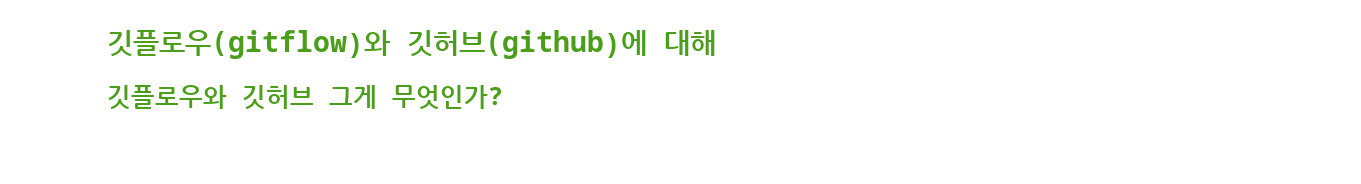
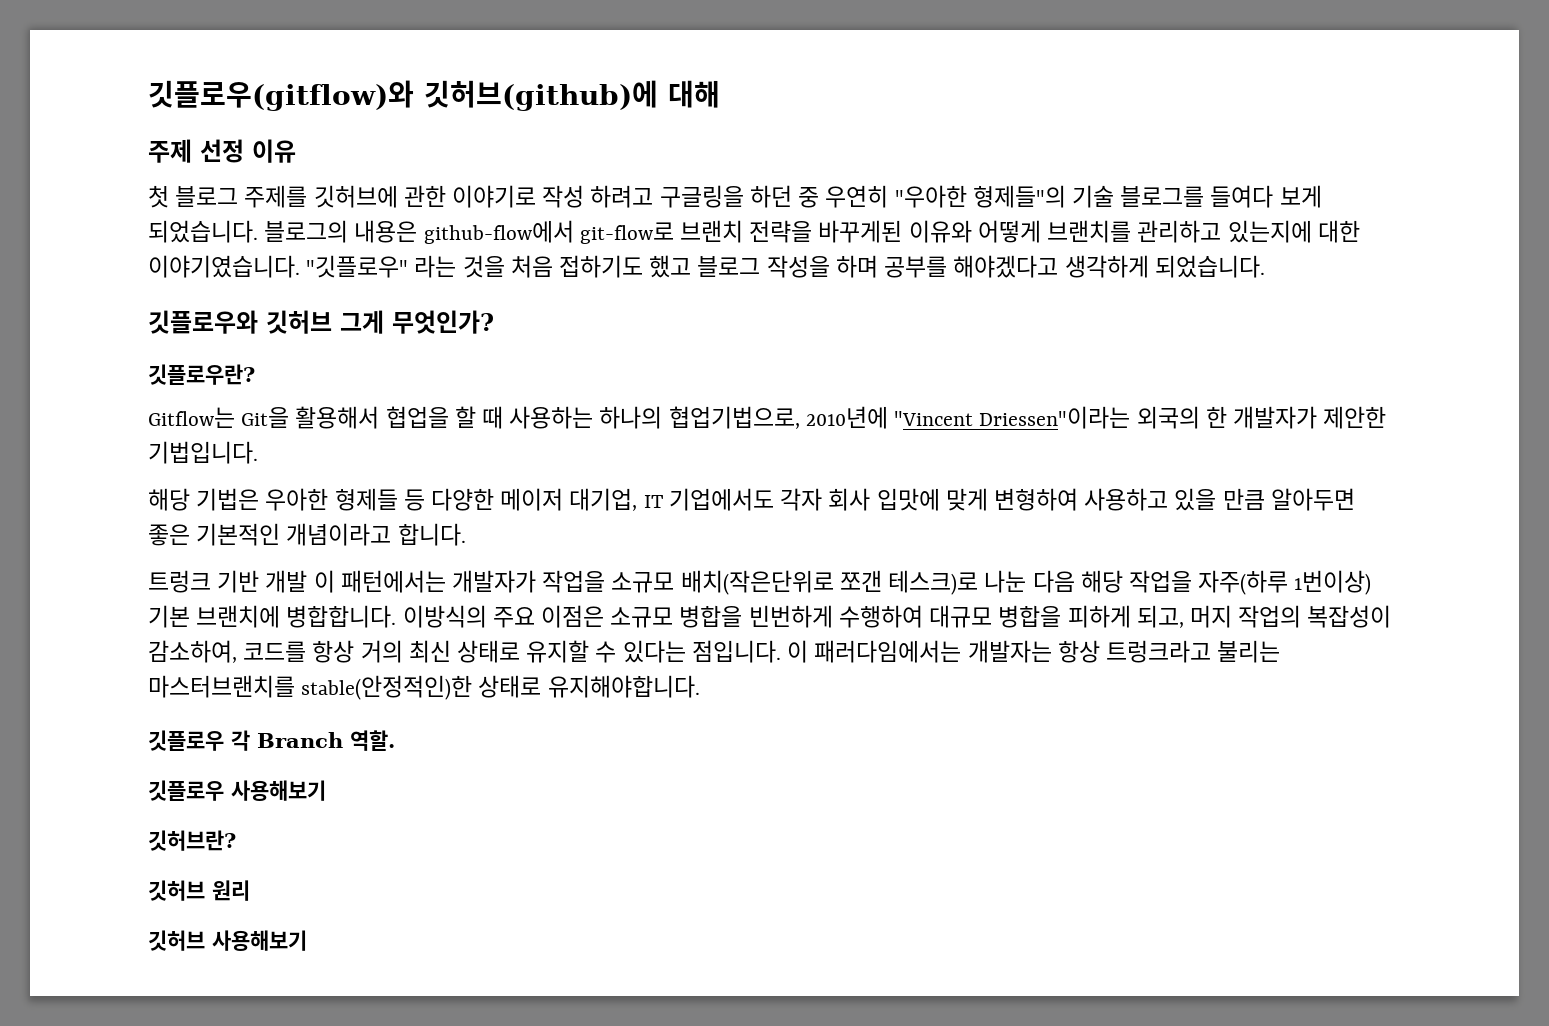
+ 주제 선정 이유
+ 첫 블로그 주제를 깃허브에 관한 이야기로 작성 하려고 구글링을 하던 중 우연히 "우아한 형제들"의 기술 블로그를 들여다 보게 되었습니다. 블로그의 내용은 github-flow에서 git-flow로 브랜치 전략을 바꾸게된 이유와 어떻게 브랜치를 관리하고 있는지에 대한 이야기였습니다. "깃플로우" 라는 것을 처음 접하기도 했고 블로그 작성을 하며 공부를 해야겠다고 생각하게 되었습니다.
  깃플로우와 깃허브 그게 무엇인가?
+ 깃플로우란?
+ Gitflow는 Git을 활용해서 협업을 할 때 사용하는 하나의 협업기법으로, 2010년에 "Vincent Driessen"이라는 외국의 한 개발자가 제안한 기법입니다.
+ 해당 기법은 우아한 형제들 등 다양한 메이저 대기업, IT 기업에서도 각자 회사 입맛에 맞게 변형하여 사용하고 있을 만큼 알아두면 좋은 기본적인 개념이라고 합니다.
+ 트렁크 기반 개발 이 패턴에서는 개발자가 작업을 소규모 배치(작은단위로 쪼갠 테스크)로 나눈 다음 해당 작업을 자주(하루 1번이상) 기본 브랜치에 병합합니다. 이방식의 주요 이점은 소규모 병합을 빈번하게 수행하여 대규모 병합을 피하게 되고, 머지 작업의 복잡성이 감소하여, 코드를 항상 거의 최신 상태로 유지할 수 있다는 점입니다. 이 패러다임에서는 개발자는 항상 트렁크라고 불리는 마스터브랜치를 stable(안정적인)한 상태로 유지해야합니다.
+ 깃플로우 각 Branch 역할.
+ 깃플로우 사용해보기
+ 깃허브란?
+ 깃허브 원리
+ 깃허브 사용해보기

